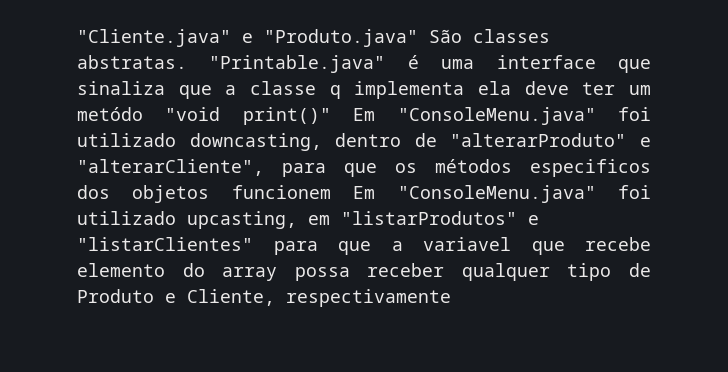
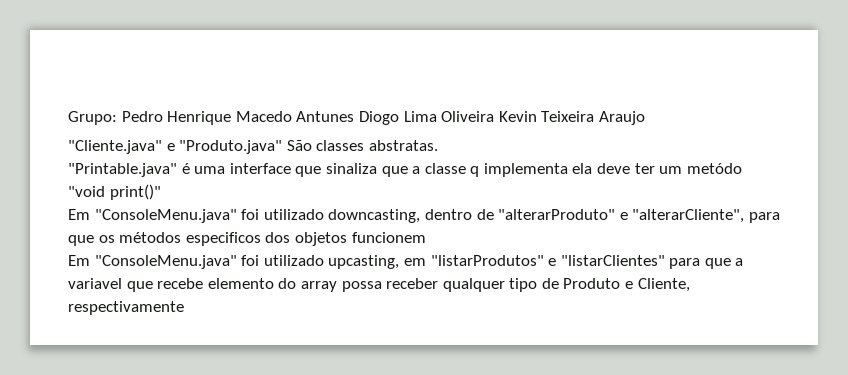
+ Grupo: Pedro Henrique Macedo Antunes Diogo Lima Oliveira Kevin Teixeira Araujo
- "Cliente.java" e "Produto.java" São classes abstratas. "Printable.java" é uma interface que sinaliza que a classe q implementa ela deve ter um metódo "void print()" Em "ConsoleMenu.java" foi utilizado downcasting, dentro de "alterarProduto" e "alterarCliente", para que os métodos especificos dos objetos funcionem Em "ConsoleMenu.java" foi utilizado upcasting, em "listarProdutos" e "listarClientes" para que a variavel que recebe elemento do array possa receber qualquer tipo de Produto e Cliente, respectivamente
+ "Cliente.java" e "Produto.java" São classes abstratas.
+ "Printable.java" é uma interface que sinaliza que a classe q implementa ela deve ter um metódo "void print()"
+ Em "ConsoleMenu.java" foi utilizado downcasting, dentro de "alterarProduto" e "alterarCliente", para que os métodos especificos dos objetos funcionem
+ Em "ConsoleMenu.java" foi utilizado upcasting, em "listarProdutos" e "listarClientes" para que a variavel que recebe elemento do array possa receber qualquer tipo de Produto e Cliente, respectivamente

